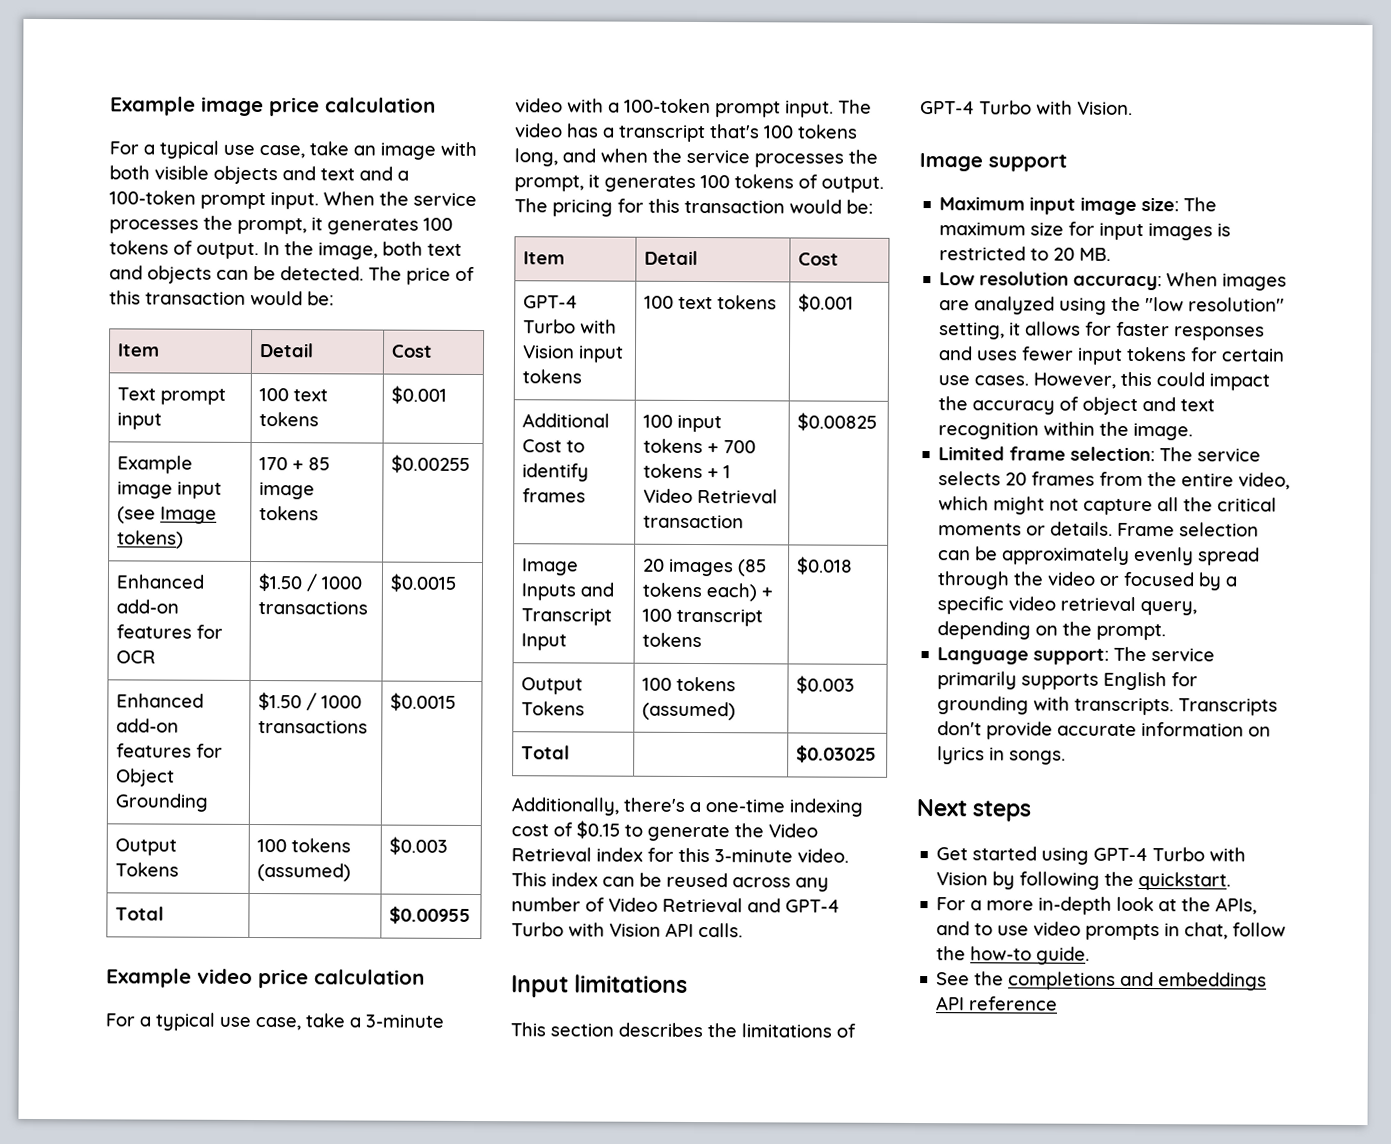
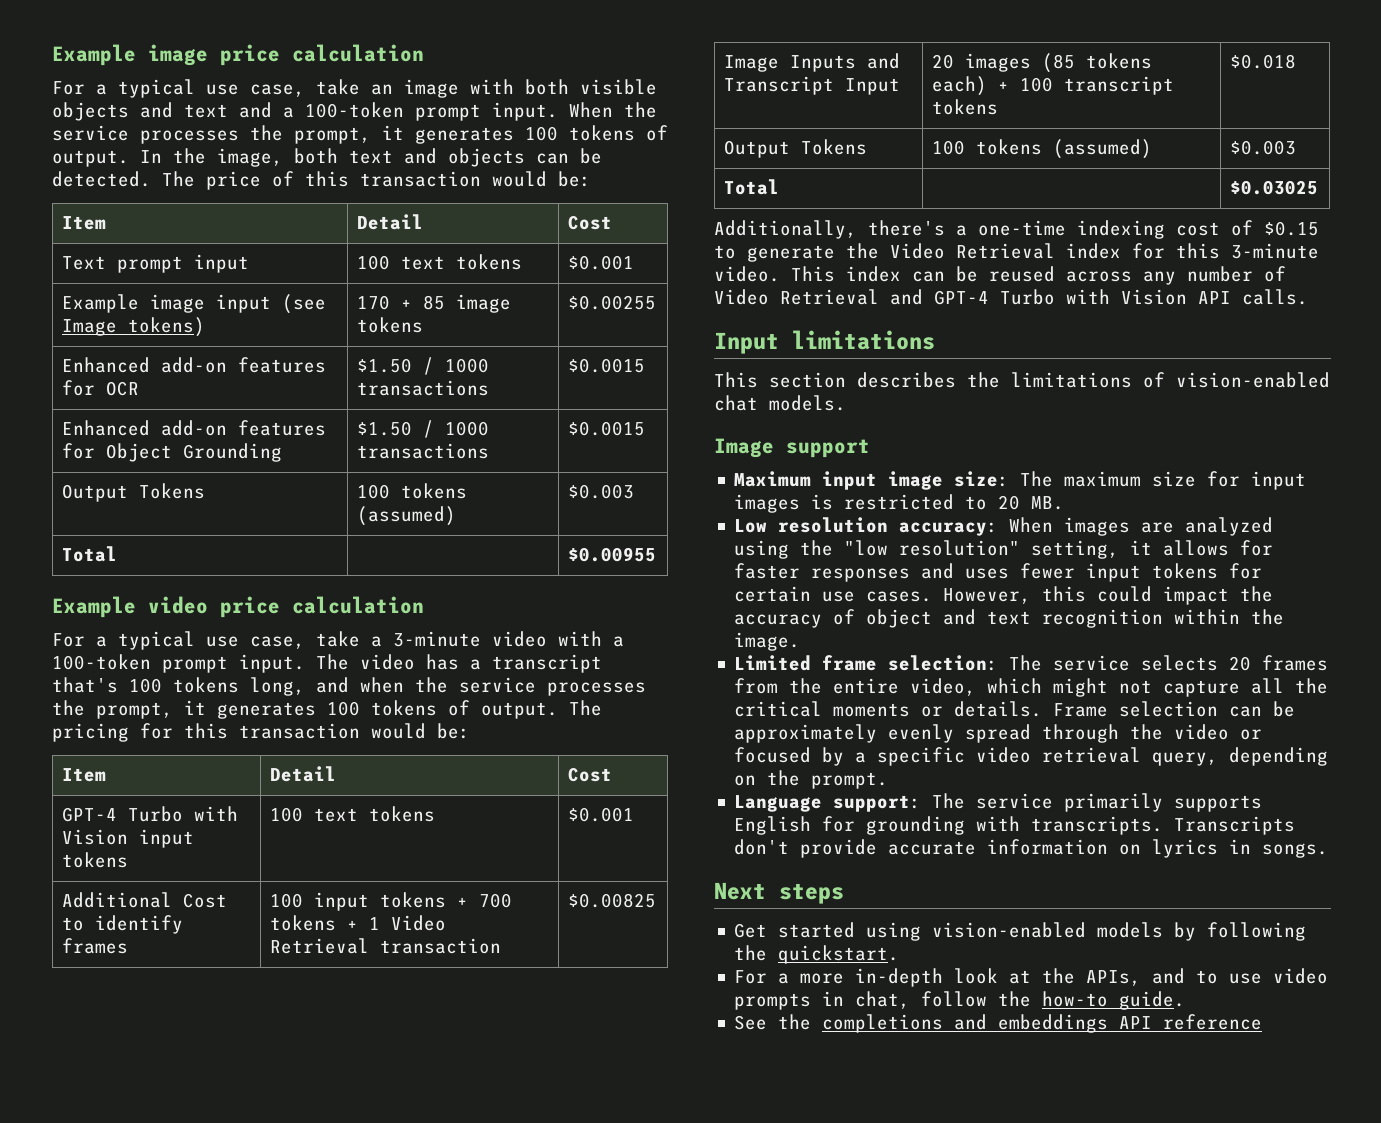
- This section describes the limitations of GPT-4 Turbo with Vision.
+ This section describes the limitations of vision-enabled chat models.
- Get started using GPT-4 Turbo with Vision by following the quickstart.
+ Get started using vision-enabled models by following the quickstart.

